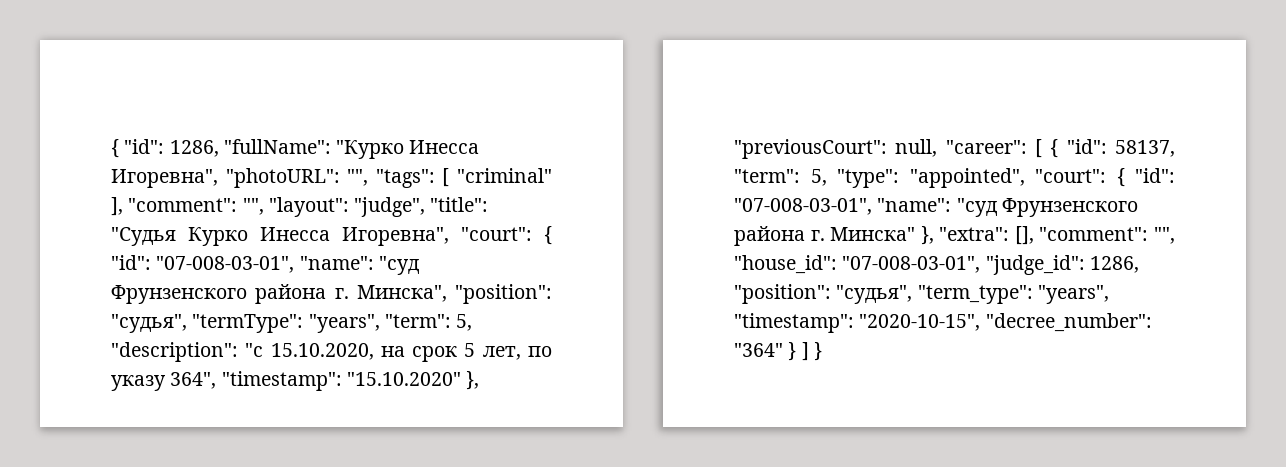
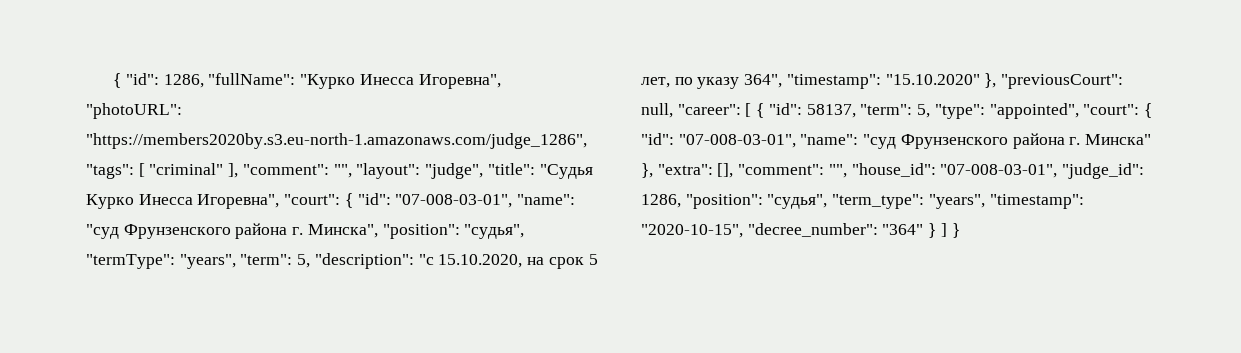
- "", "tags":
+ "https://members2020by.s3.eu-north-1.amazonaws.com/judge_1286", "tags":

